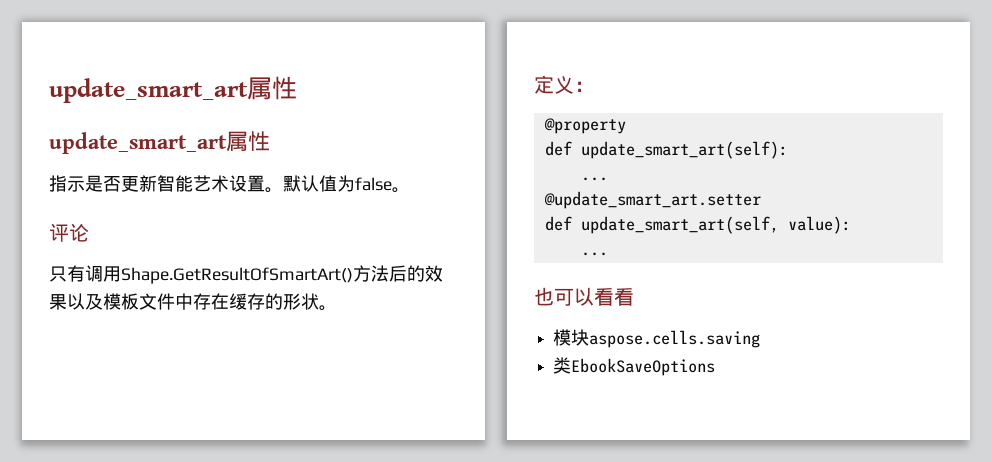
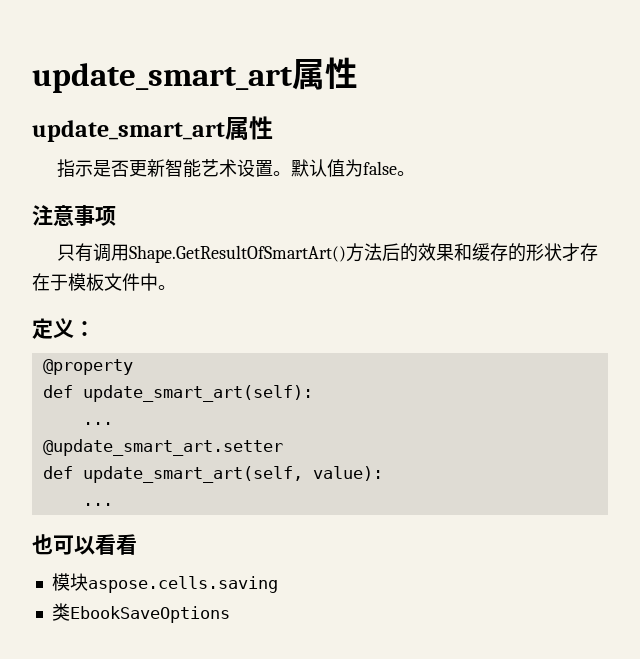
- 评论
+ 注意事项
- 只有调用Shape.GetResultOfSmartArt()方法后的效果以及模板文件中存在缓存的形状。
+ 只有调用Shape.GetResultOfSmartArt()方法后的效果和缓存的形状才存在于模板文件中。

